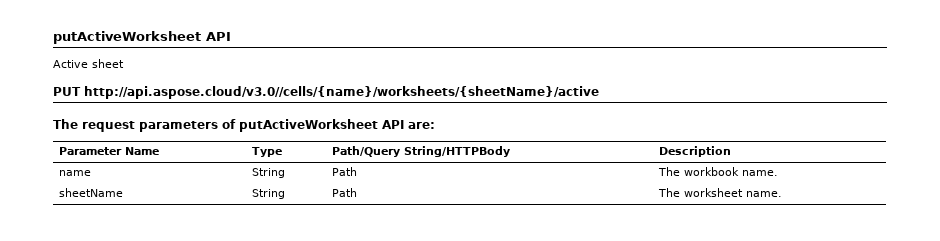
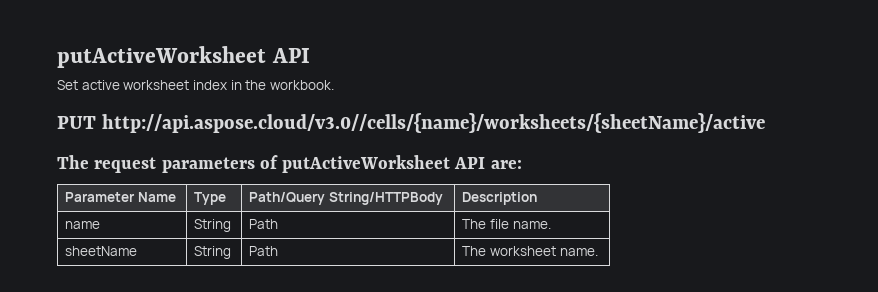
- Active sheet
+ Set active worksheet index in the workbook.
- name | String | Path | The workbook name.
+ name | String | Path | The file name.

